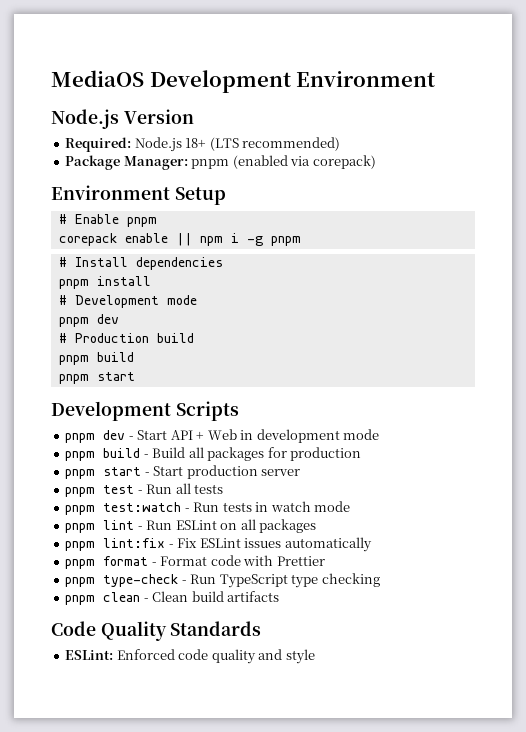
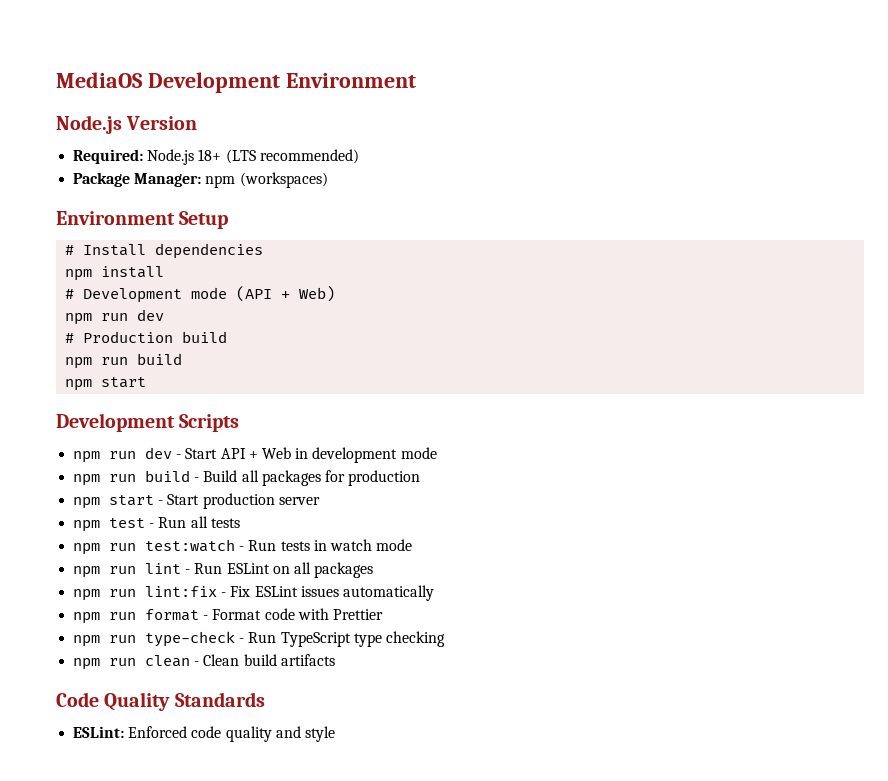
- Package Manager: pnpm (enabled via corepack)
+ Package Manager: npm (workspaces)
  Environment Setup
- # Enable pnpm
- corepack enable || npm i -g pnpm
- pnpm install
+ npm install
- # Development mode
- pnpm dev
+ # Development mode (API + Web)
+ npm run dev
  # Production build
- pnpm build
- pnpm start
+ npm run build
+ npm start
- pnpm dev - Start API + Web in development mode
+ npm run dev - Start API + Web in development mode
- pnpm build - Build all packages for production
+ npm run build - Build all packages for production
- pnpm start - Start production server
+ npm start - Start production server
- pnpm test - Run all tests
+ npm test - Run all tests
- pnpm test:watch - Run tests in watch mode
+ npm run test:watch - Run tests in watch mode
- pnpm lint - Run ESLint on all packages
+ npm run lint - Run ESLint on all packages
- pnpm lint:fix - Fix ESLint issues automatically
+ npm run lint:fix - Fix ESLint issues automatically
- pnpm format - Format code with Prettier
+ npm run format - Format code with Prettier
- pnpm type-check - Run TypeScript type checking
+ npm run type-check - Run TypeScript type checking
- pnpm clean - Clean build artifacts
+ npm run clean - Clean build artifacts

